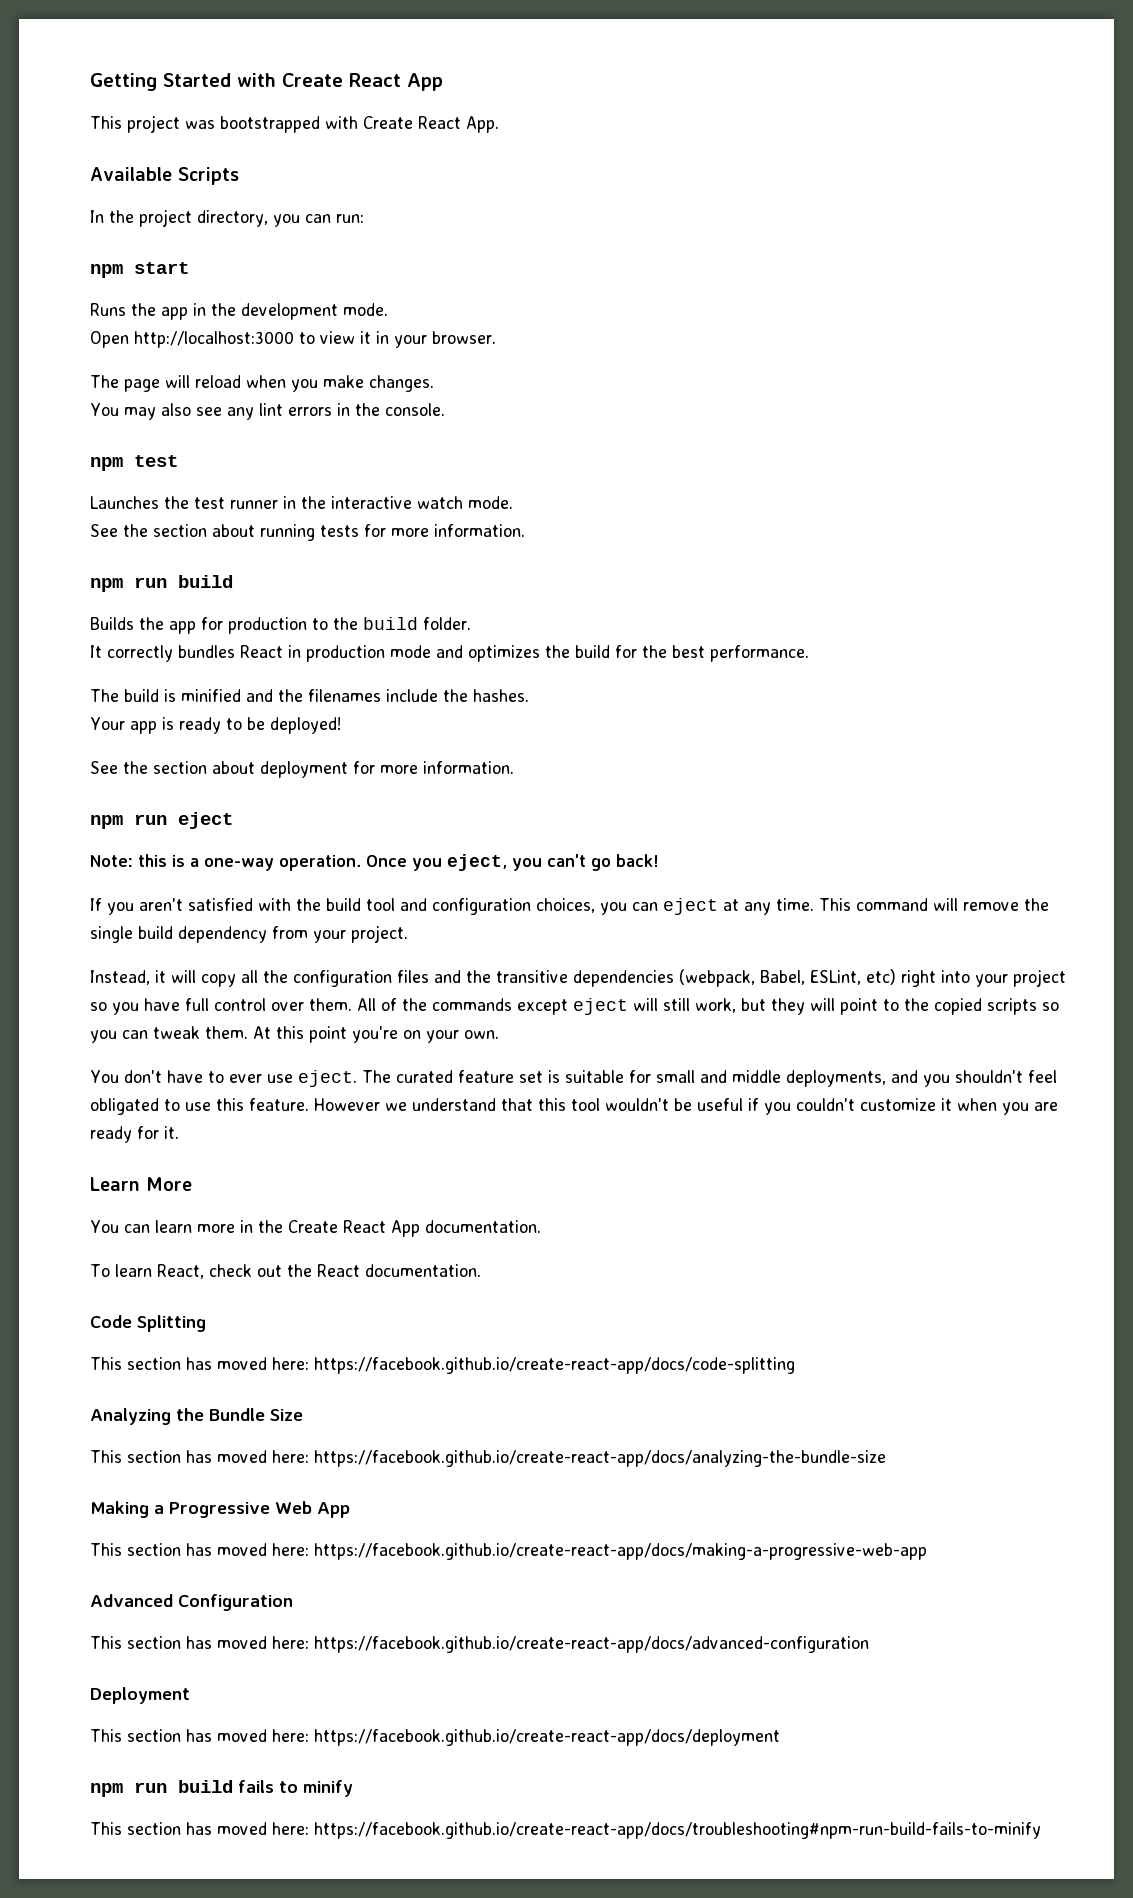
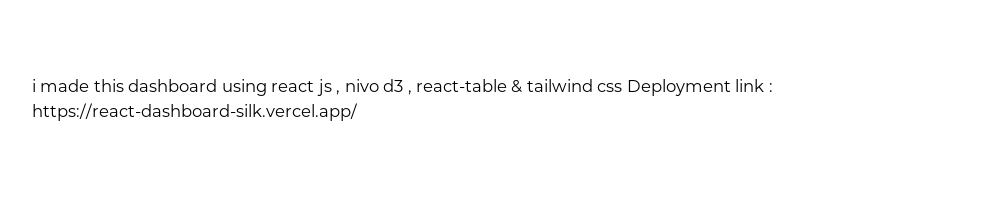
- Getting Started with Create React App
- This project was bootstrapped with Create React App.
- Available Scripts
- In the project directory, you can run:
- npm start
- Runs the app in the development mode.
- Open http://localhost:3000 to view it in your browser.
- The page will reload when you make changes.
- You may also see any lint errors in the console.
- npm test
- Launches the test runner in the interactive watch mode.
- See the section about running tests for more information.
- npm run build
- Builds the app for production to the build folder.
- It correctly bundles React in production mode and optimizes the build for the best performance.
- The build is minified and the filenames include the hashes.
- Your app is ready to be deployed!
- See the section about deployment for more information.
- npm run eject
- Note: this is a one-way operation. Once you eject, you can't go back!
- If you aren't satisfied with the build tool and configuration choices, you can eject at any time. This command will remove the single build dependency from your project.
- Instead, it will copy all the configuration files and the transitive dependencies (webpack, Babel, ESLint, etc) right into your project so you have full control over them. All of the commands except eject will still work, but they will point to the copied scripts so you can tweak them. At this point you're on your own.
- You don't have to ever use eject. The curated feature set is suitable for small and middle deployments, and you shouldn't feel obligated to use this feature. However we understand that this tool wouldn't be useful if you couldn't customize it when you are ready for it.
- Learn More
- You can learn more in the Create React App documentation.
- To learn React, check out the React documentation.
- Code Splitting
- This section has moved here: https://facebook.github.io/create-react-app/docs/code-splitting
- Analyzing the Bundle Size
- This section has moved here: https://facebook.github.io/create-react-app/docs/analyzing-the-bundle-size
- Making a Progressive Web App
- This section has moved here: https://facebook.github.io/create-react-app/docs/making-a-progressive-web-app
- Advanced Configuration
- This section has moved here: https://facebook.github.io/create-react-app/docs/advanced-configuration
- Deployment
- This section has moved here: https://facebook.github.io/create-react-app/docs/deployment
- npm run build fails to minify
- This section has moved here: https://facebook.github.io/create-react-app/docs/troubleshooting#npm-run-build-fails-to-minify
+ i made this dashboard using react js , nivo d3 , react-table & tailwind css Deployment link : https://react-dashboard-silk.vercel.app/

